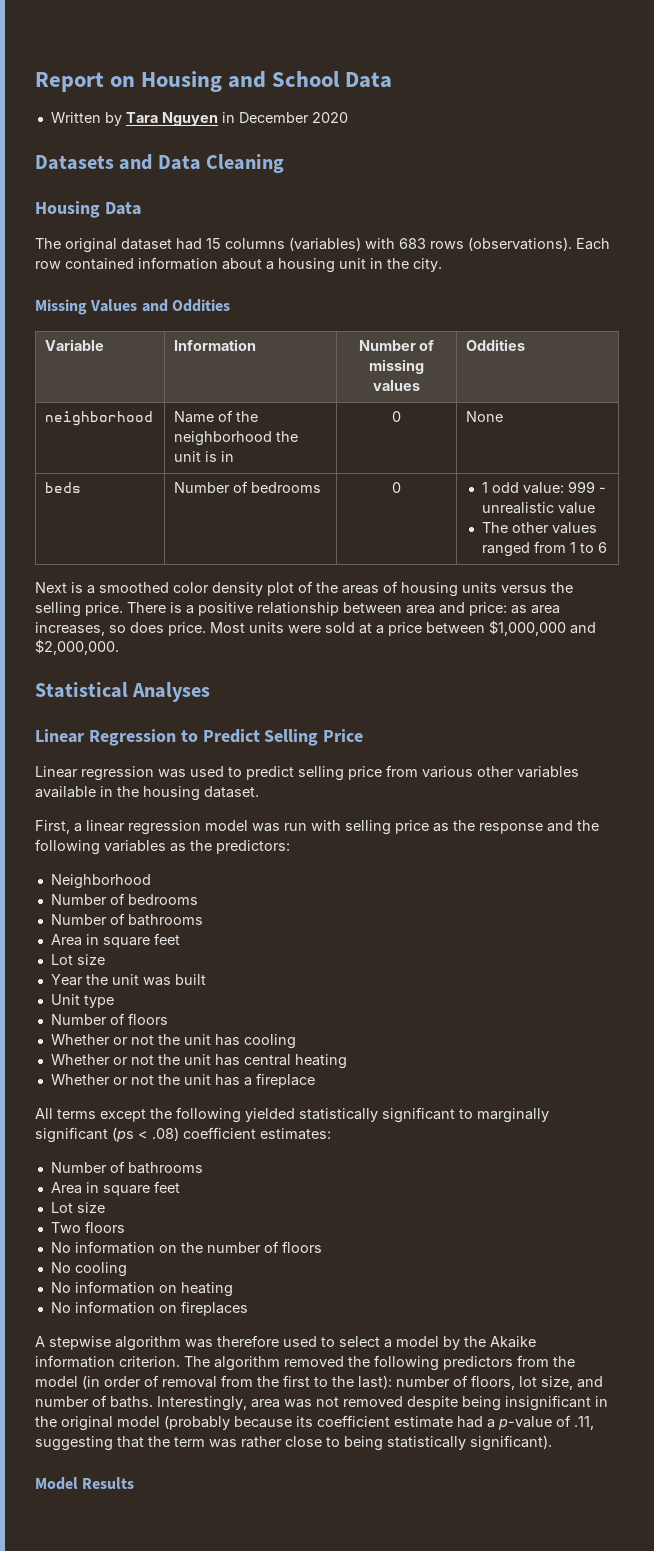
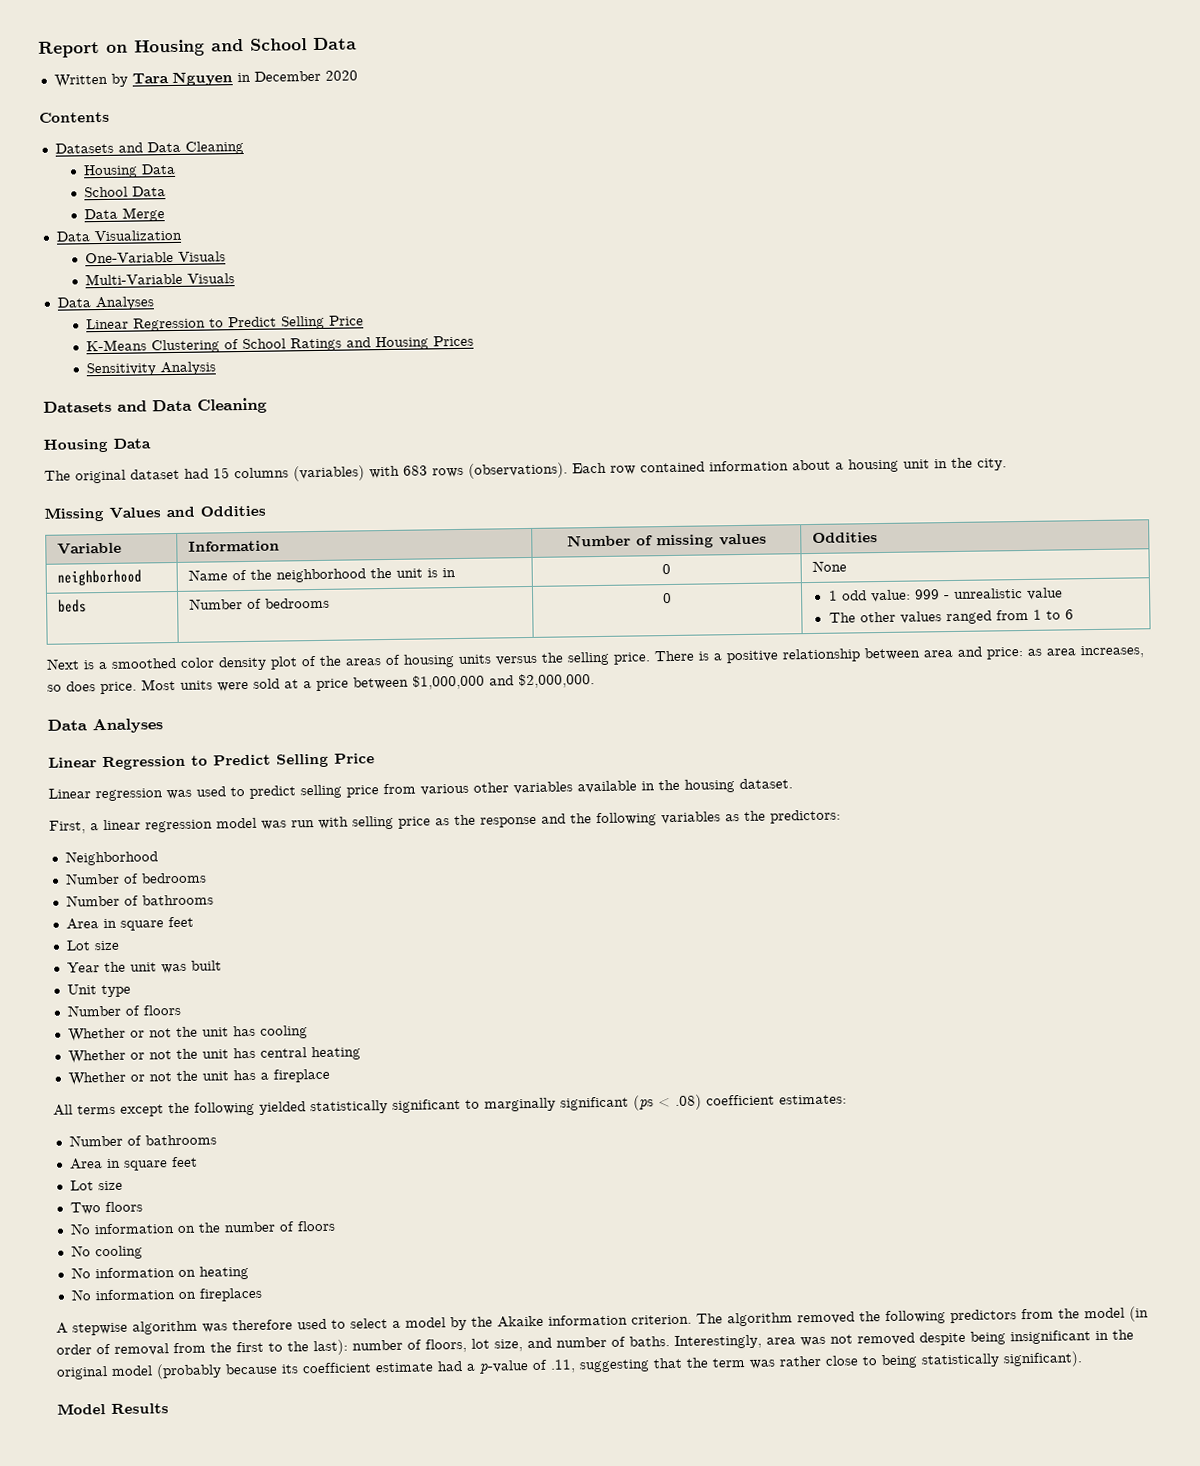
+ Contents
+ Datasets and Data Cleaning
+ Housing Data
+ School Data
+ Data Merge
+ Data Visualization
+ One-Variable Visuals
+ Multi-Variable Visuals
+ Data Analyses
+ Linear Regression to Predict Selling Price
+ K-Means Clustering of School Ratings and Housing Prices
+ Sensitivity Analysis
  Most units were sold at a price between $1,000,000 and $2,000,000.
- Statistical Analyses
+ Data Analyses

